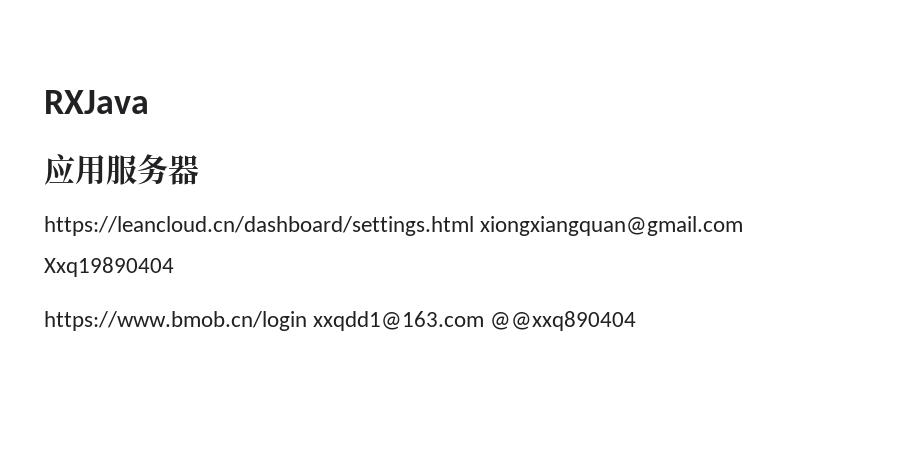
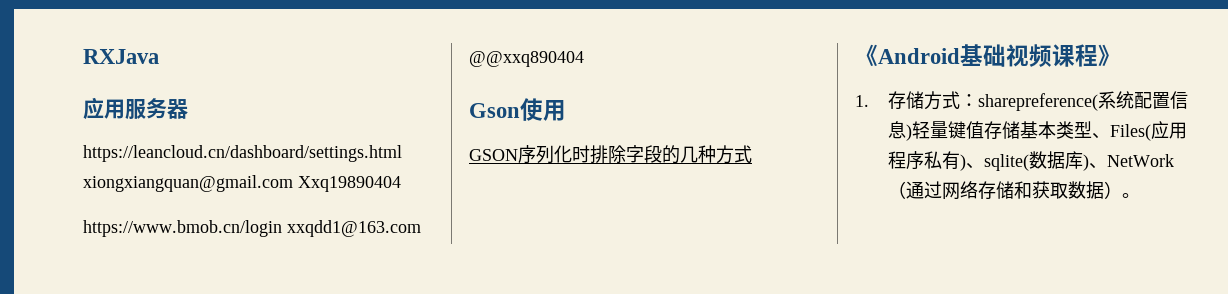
+ Gson使用
+ GSON序列化时排除字段的几种方式
+ 《Android基础视频课程》
+ 1.存储方式：sharepreference(系统配置信息)轻量键值存储基本类型、Files(应用程序私有)、sqlite(数据库)、NetWork（通过网络存储和获取数据）。

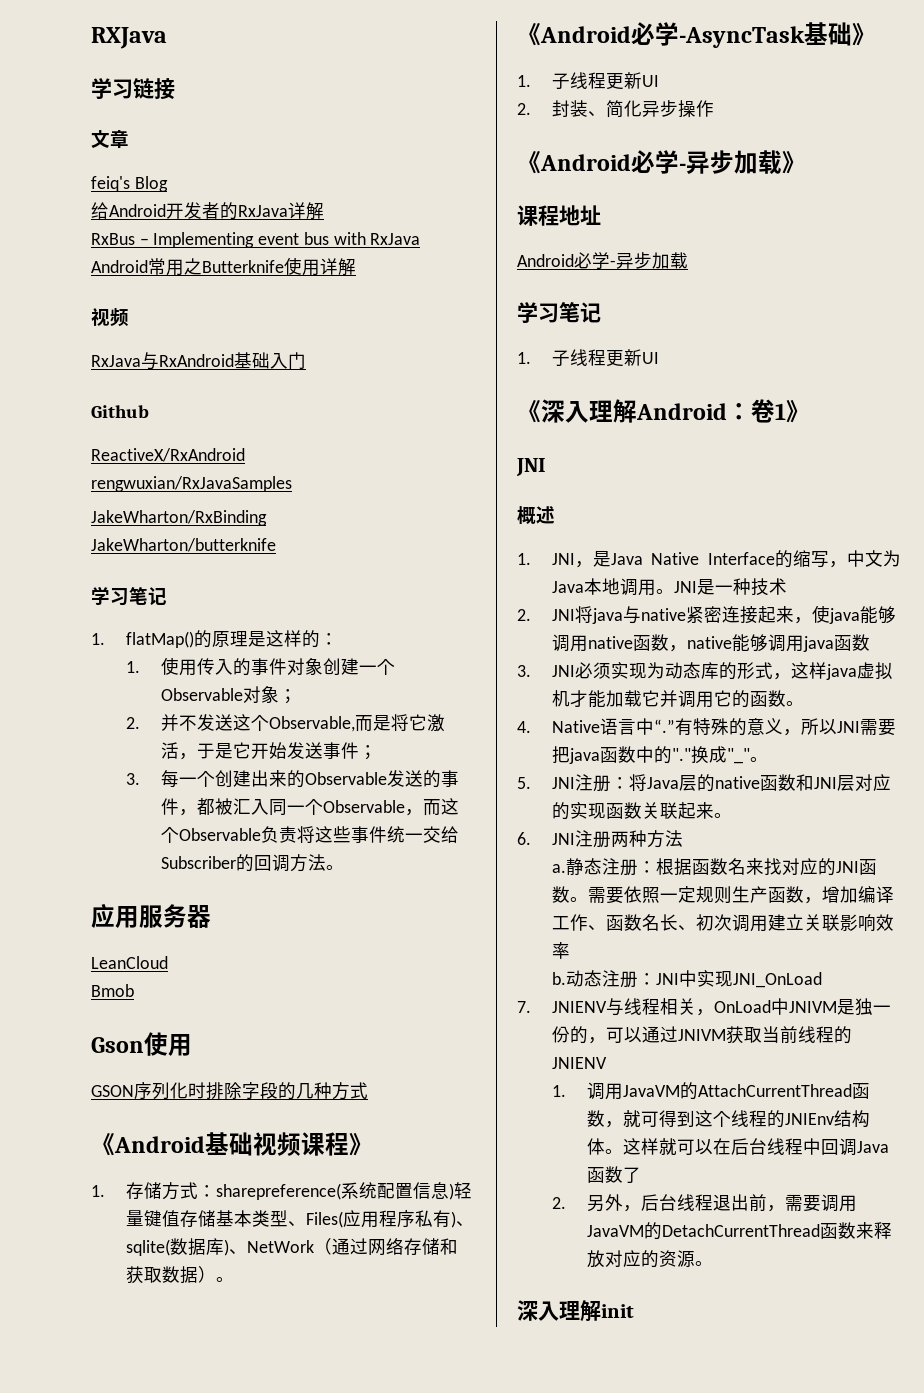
+ 学习链接
+ 文章
+ feiq's Blog
+ 给Android开发者的RxJava详解
+ RxBus – Implementing event bus with RxJava Android常用之Butterknife使用详解
+ 视频
+ RxJava与RxAndroid基础入门
+ Github
+ ReactiveX/RxAndroid
+ rengwuxian/RxJavaSamples
+ JakeWharton/RxBinding
+ JakeWharton/butterknife
+ 学习笔记
+ 1. flatMap()的原理是这样的：
+ 1.使用传入的事件对象创建一个Observable对象；
+ 2.并不发送这个Observable,而是将它激活，于是它开始发送事件；
+ 3.每一个创建出来的Observable发送的事件，都被汇入同一个Observable，而这个Observable负责将这些事件统一交给Subscriber的回调方法。
  应用服务器
- https://leancloud.cn/dashboard/settings.html xiongxiangquan@gmail.com Xxq19890404
- https://www.bmob.cn/login xxqdd1@163.com @@xxq890404
+ LeanCloud
+ Bmob
+ 《Android必学-AsyncTask基础》
+ 1.子线程更新UI
+ 2.封装、简化异步操作
+ 《Android必学-异步加载》
+ 课程地址
+ Android必学-异步加载
+ 学习笔记
+ 1.子线程更新UI
+ 《深入理解Android：卷1》
+ JNI
+ 概述
+ 1. JNI，是Java Native Interface的缩写，中文为Java本地调用。JNI是一种技术
+ 2. JNI将java与native紧密连接起来，使java能够调用native函数，native能够调用java函数
+ 3. JNI必须实现为动态库的形式，这样java虚拟机才能加载它并调用它的函数。
+ 4. Native语言中“.”有特殊的意义，所以JNI需要把java函数中的"."换成"_"。
+ 5. JNI注册：将Java层的native函数和JNI层对应的实现函数关联起来。
+ 6. JNI注册两种方法
+ a.静态注册：根据函数名来找对应的JNI函数。需要依照一定规则生产函数，增加编译工作、函数名长、初次调用建立关联影响效率
+ b.动态注册：JNI中实现JNI_OnLoad
+ 7. JNIENV与线程相关，OnLoad中JNIVM是独一份的，可以通过JNIVM获取当前线程的JNIENV
+ 1.调用JavaVM的AttachCurrentThread函数，就可得到这个线程的JNIEnv结构体。这样就可以在后台线程中回调Java函数了
+ 2.另外，后台线程退出前，需要调用JavaVM的DetachCurrentThread函数来释放对应的资源。
+ 深入理解init

